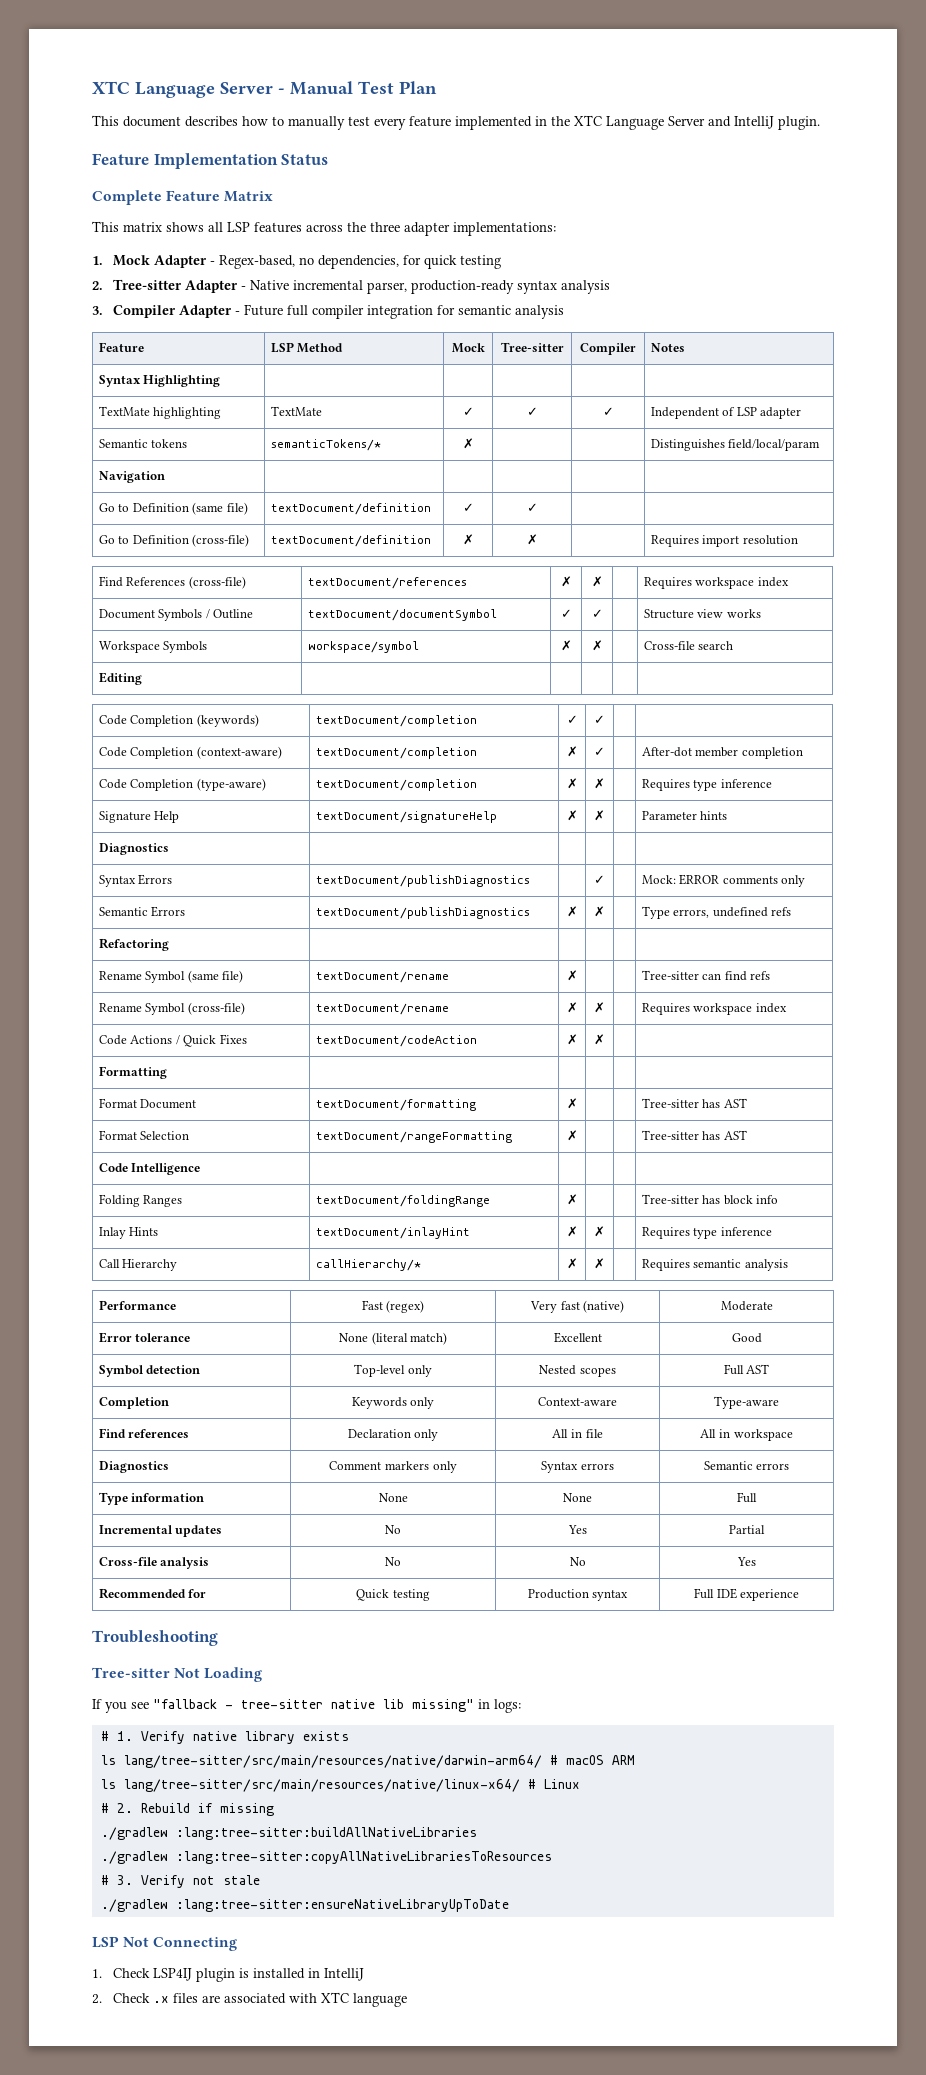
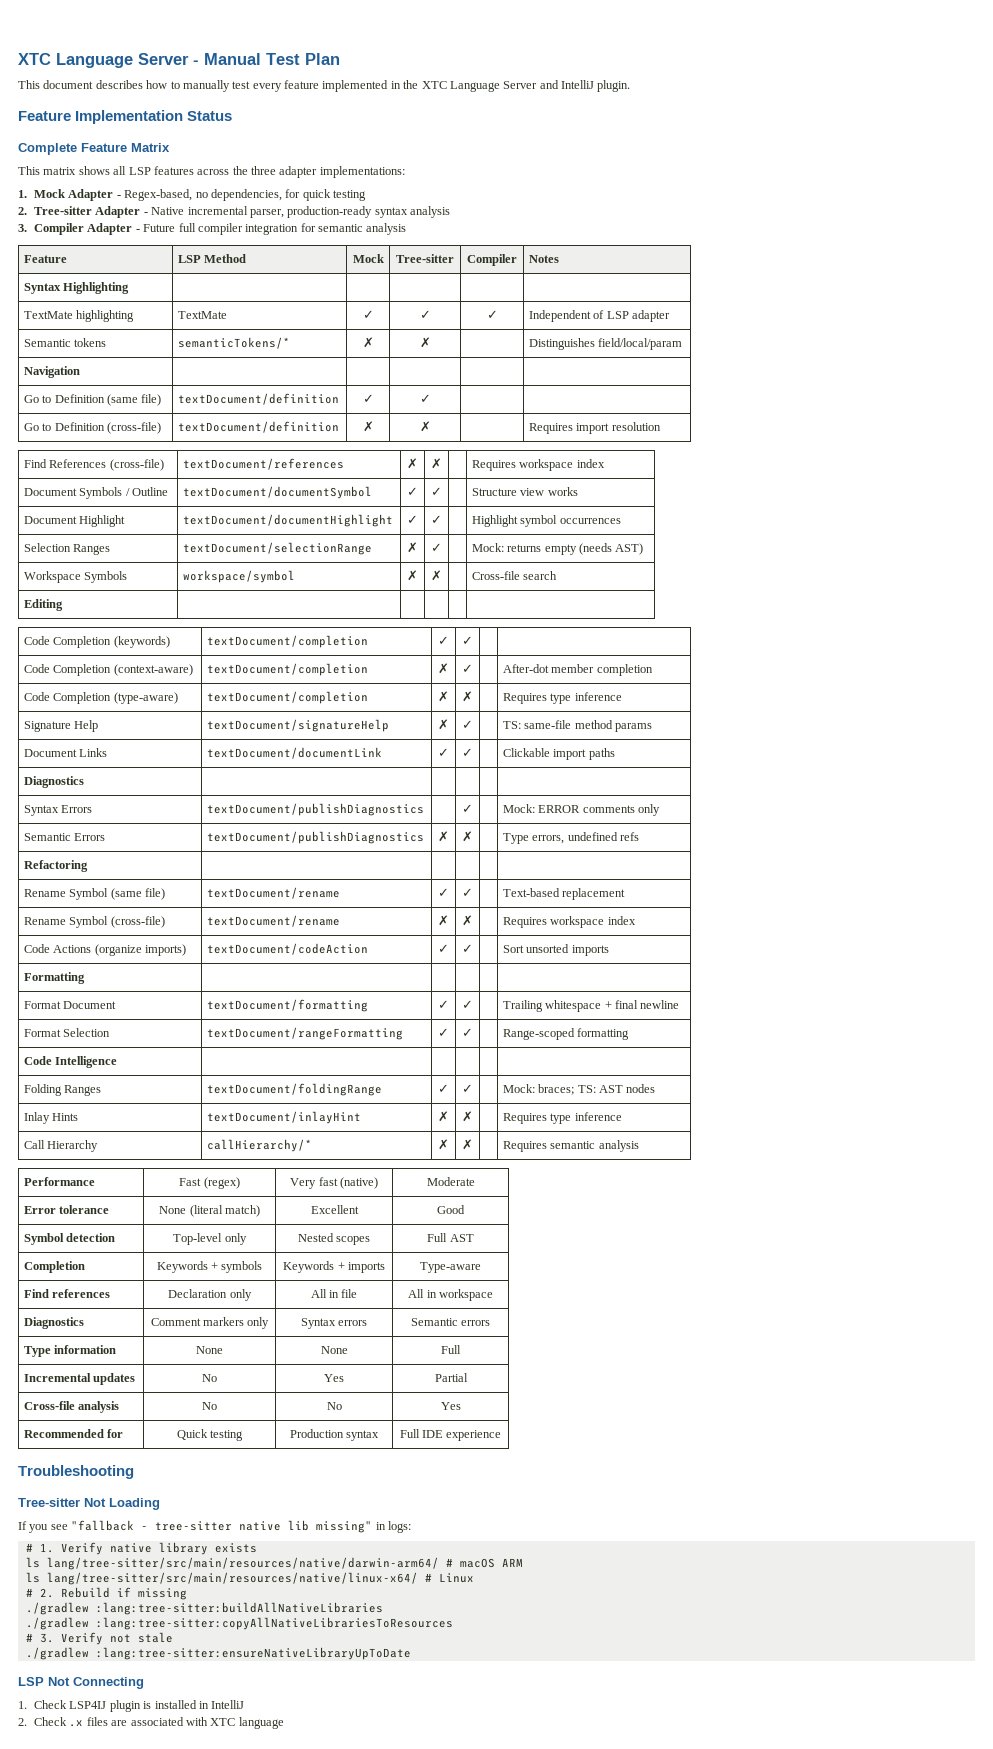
- Semantic tokens | semanticTokens/* | ✗ | | | Distinguishes field/local/param
+ Semantic tokens | semanticTokens/* | ✗ | ✗ | | Distinguishes field/local/param
+ Document Highlight | textDocument/documentHighlight | ✓ | ✓ | | Highlight symbol occurrences
+ Selection Ranges | textDocument/selectionRange | ✗ | ✓ | | Mock: returns empty (needs AST)
- Signature Help | textDocument/signatureHelp | ✗ | ✗ | | Parameter hints
+ Signature Help | textDocument/signatureHelp | ✗ | ✓ | | TS: same-file method params
+ Document Links | textDocument/documentLink | ✓ | ✓ | | Clickable import paths
- Rename Symbol (same file) | textDocument/rename | ✗ | | | Tree-sitter can find refs
+ Rename Symbol (same file) | textDocument/rename | ✓ | ✓ | | Text-based replacement
- Code Actions / Quick Fixes | textDocument/codeAction | ✗ | ✗ | |
+ Code Actions (organize imports) | textDocument/codeAction | ✓ | ✓ | | Sort unsorted imports
  Formatting | | | | |
- Format Document | textDocument/formatting | ✗ | | | Tree-sitter has AST
+ Format Document | textDocument/formatting | ✓ | ✓ | | Trailing whitespace + final newline
- Format Selection | textDocument/rangeFormatting | ✗ | | | Tree-sitter has AST
+ Format Selection | textDocument/rangeFormatting | ✓ | ✓ | | Range-scoped formatting
- Folding Ranges | textDocument/foldingRange | ✗ | | | Tree-sitter has block info
+ Folding Ranges | textDocument/foldingRange | ✓ | ✓ | | Mock: braces; TS: AST nodes
- Completion | Keywords only | Context-aware | Type-aware
+ Completion | Keywords + symbols | Keywords + imports | Type-aware

